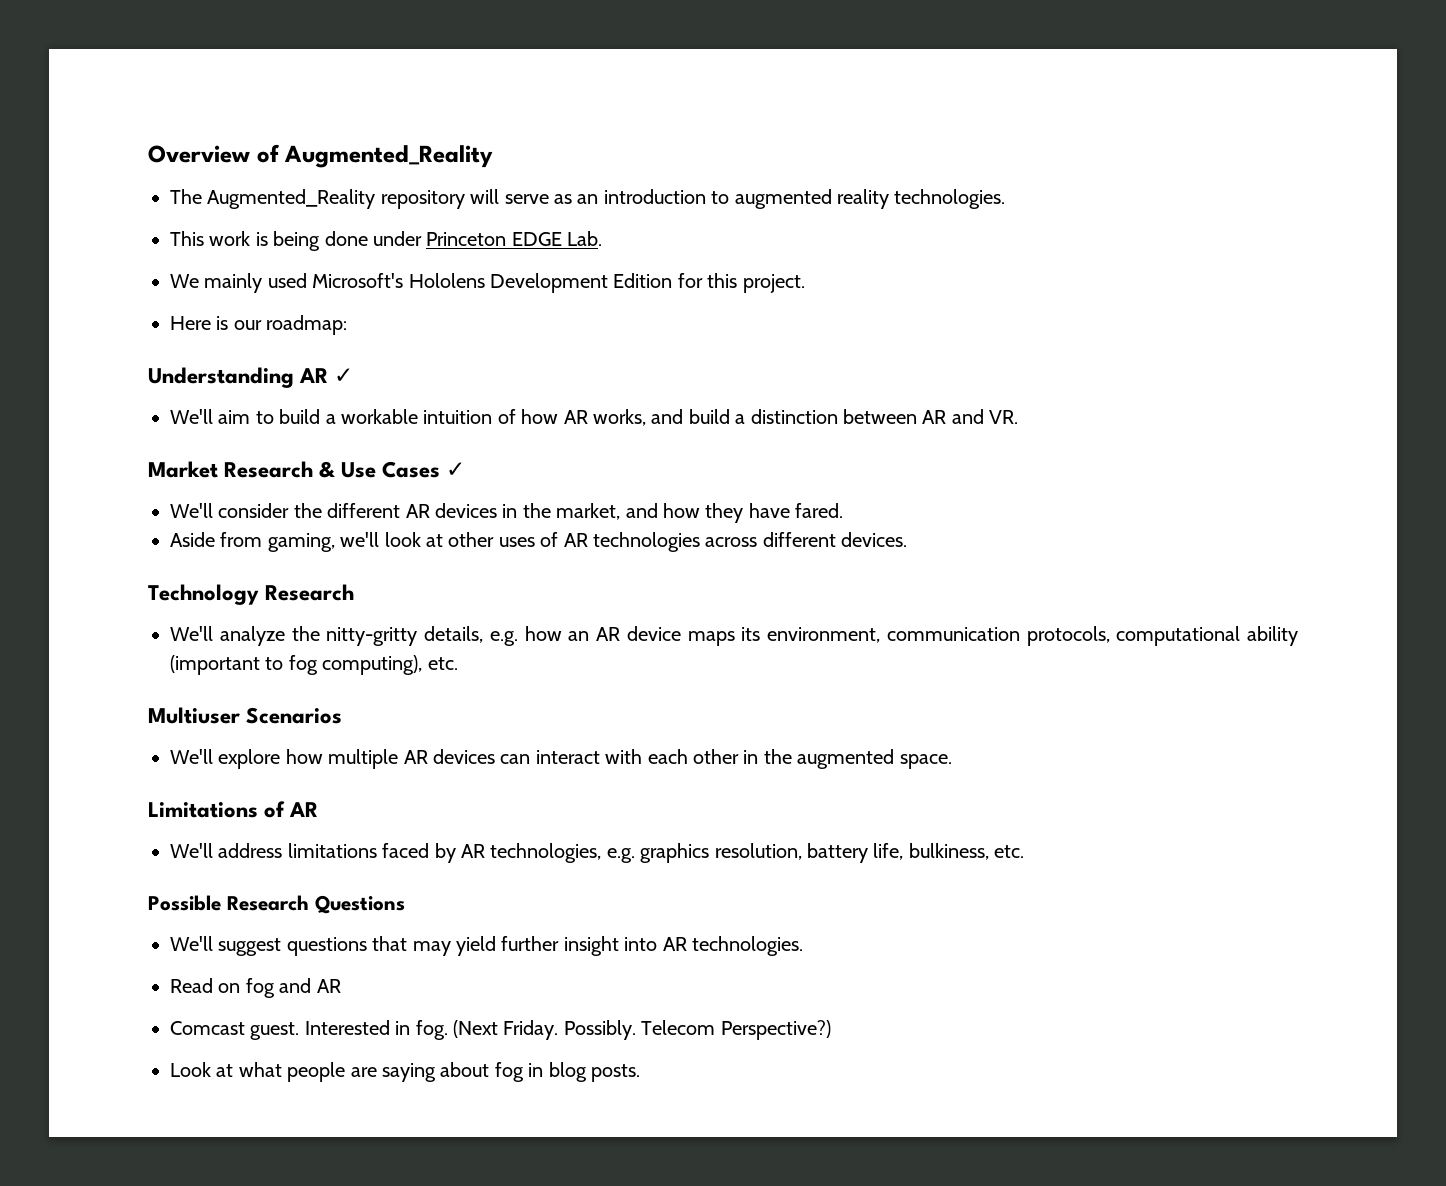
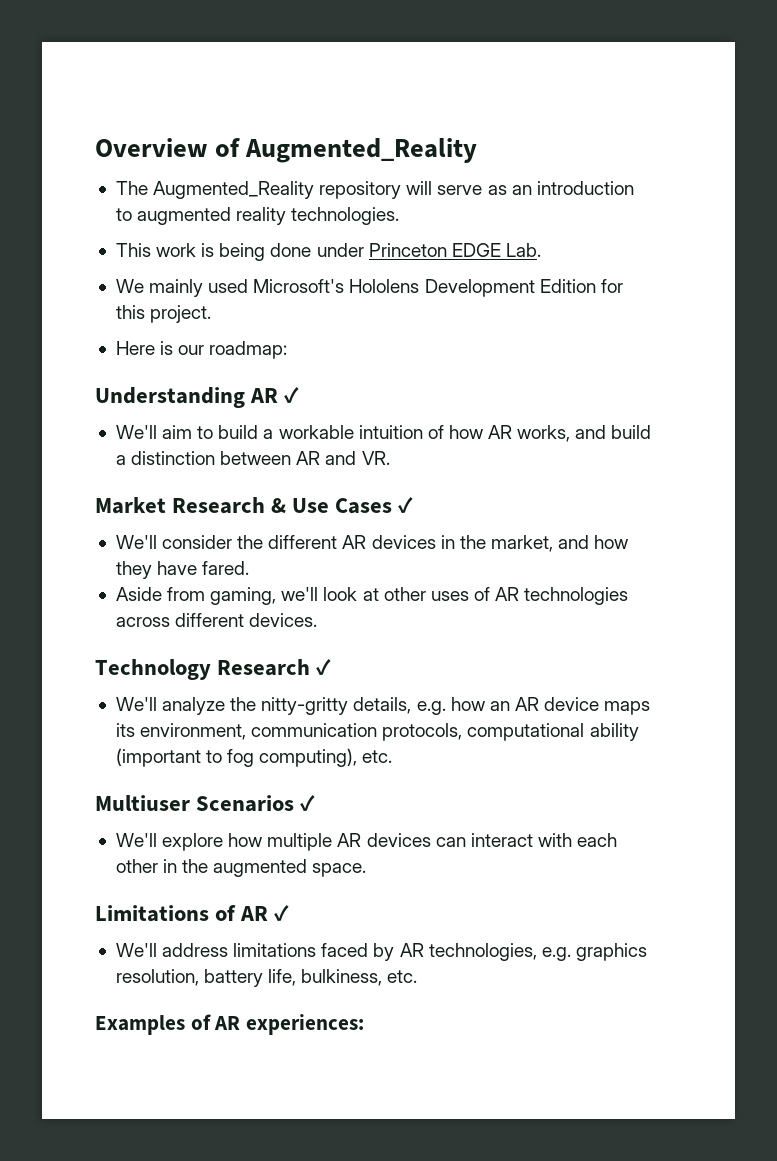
- Technology Research
+ Technology Research ✓
- Multiuser Scenarios
+ Multiuser Scenarios ✓
- Limitations of AR
+ Limitations of AR ✓
- Possible Research Questions
- We'll suggest questions that may yield further insight into AR technologies.
- Read on fog and AR
- Comcast guest. Interested in fog. (Next Friday. Possibly. Telecom Perspective?)
- Look at what people are saying about fog in blog posts.
+ Examples of AR experiences:

